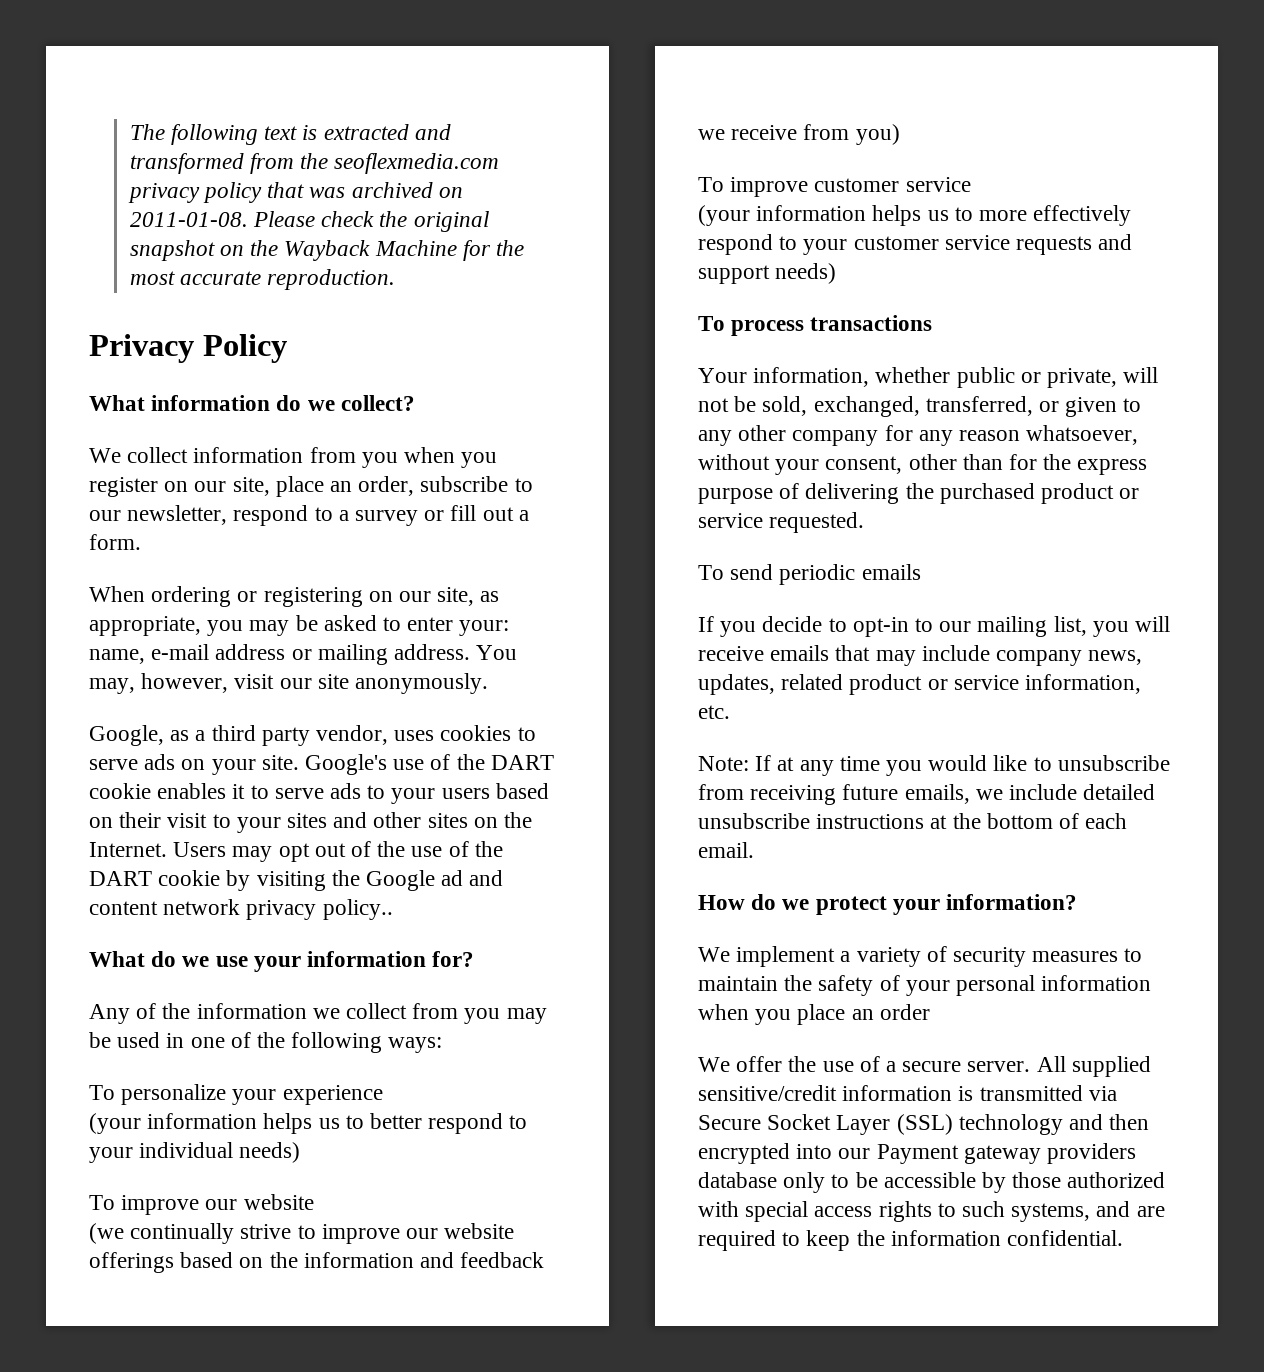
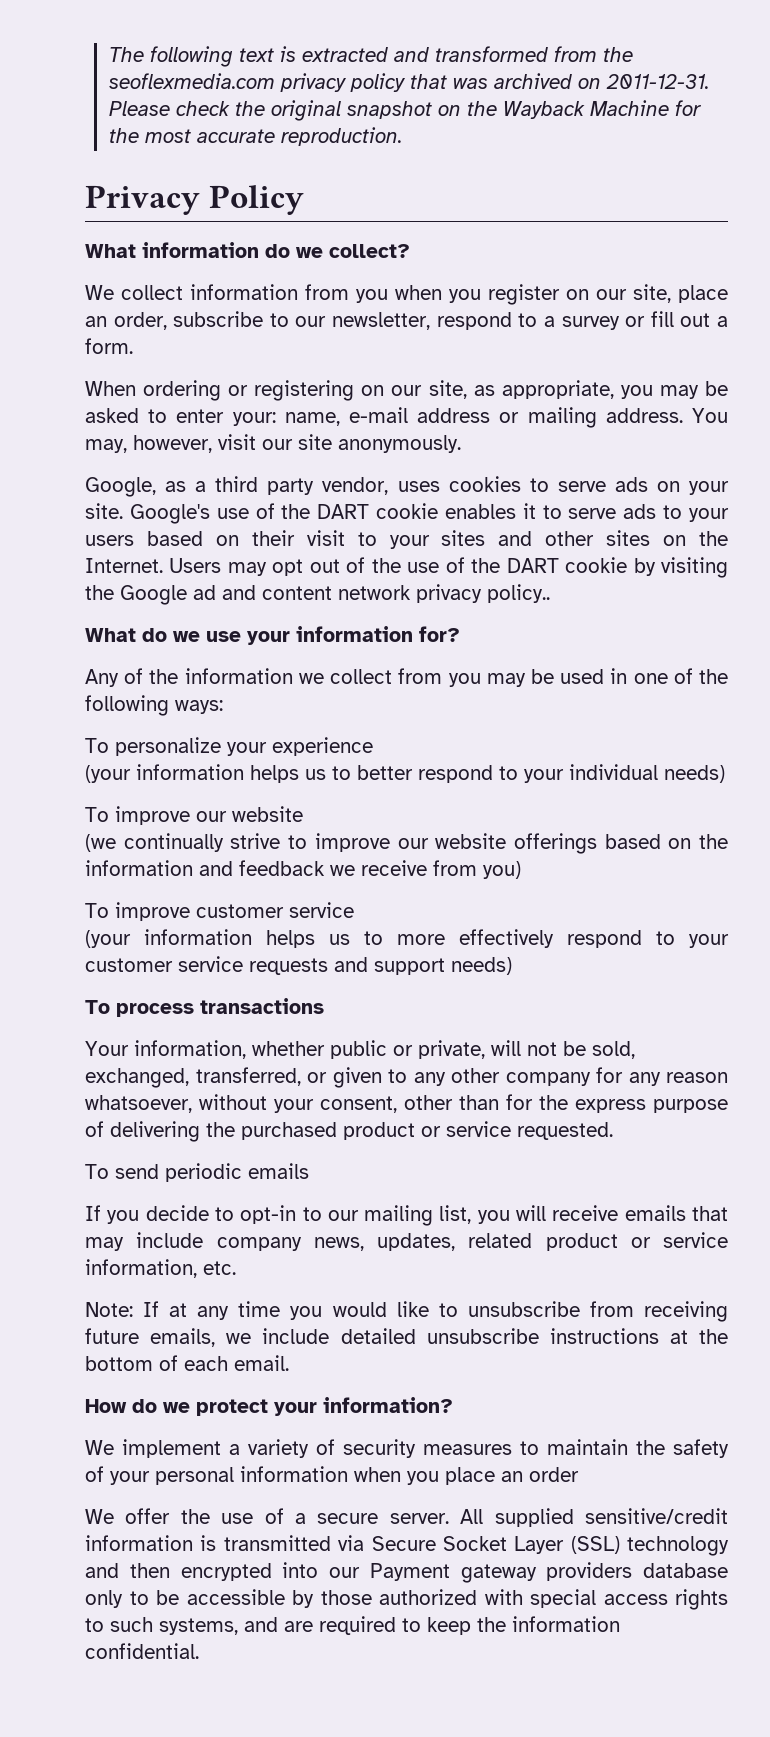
- The following text is extracted and transformed from the seoflexmedia.com privacy policy that was archived on 2011-01-08.
+ The following text is extracted and transformed from the seoflexmedia.com privacy policy that was archived on 2011-12-31.

